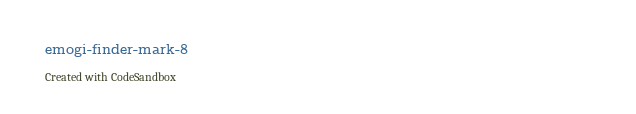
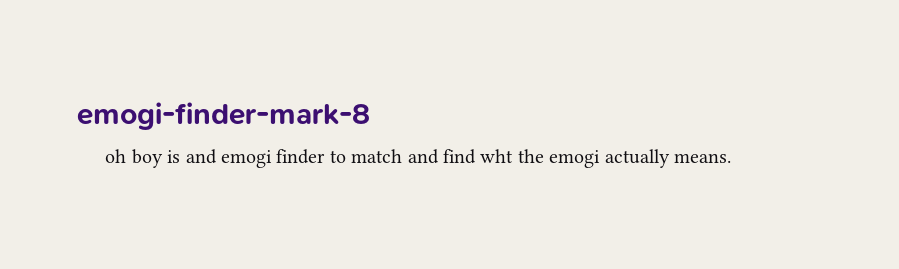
- Created with CodeSandbox
+ oh boy is and emogi finder to match and find wht the emogi actually means.

